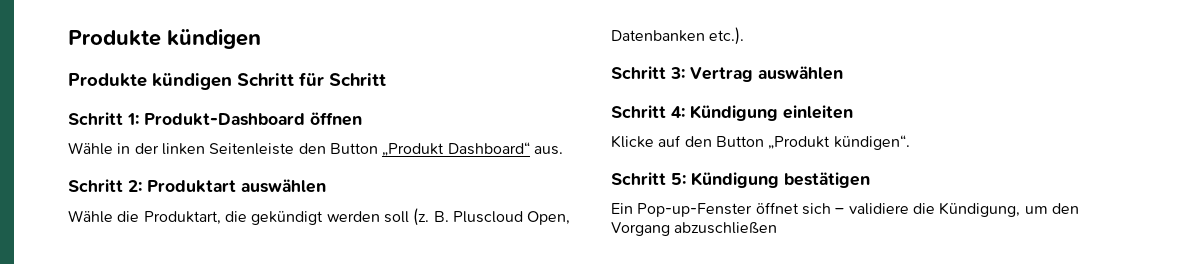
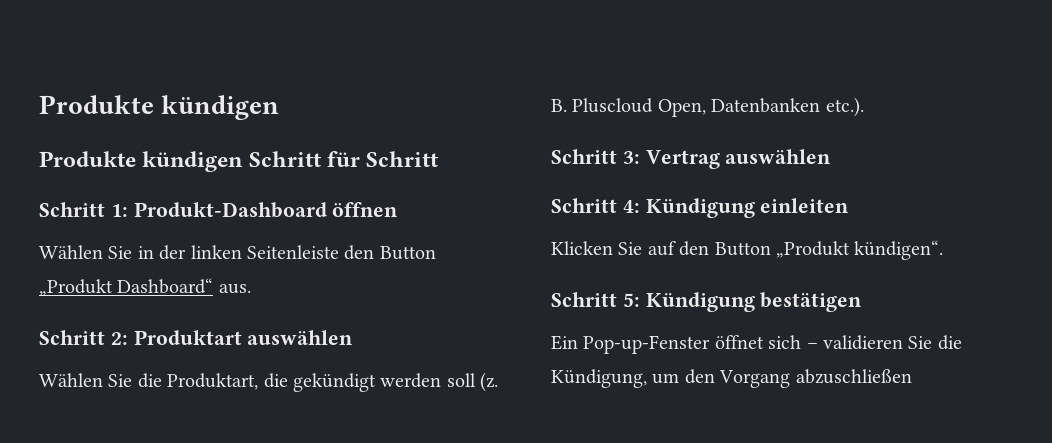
- Wähle in der linken Seitenleiste den Button „Produkt Dashboard“ aus.
+ Wählen Sie in der linken Seitenleiste den Button „Produkt Dashboard“ aus.
- Wähle die Produktart, die gekündigt werden soll (z.
+ Wählen Sie die Produktart, die gekündigt werden soll (z.
- Klicke auf den Button „Produkt kündigen“.
+ Klicken Sie auf den Button „Produkt kündigen“.
- Ein Pop-up-Fenster öffnet sich – validiere die Kündigung, um den Vorgang abzuschließen
+ Ein Pop-up-Fenster öffnet sich – validieren Sie die Kündigung, um den Vorgang abzuschließen

